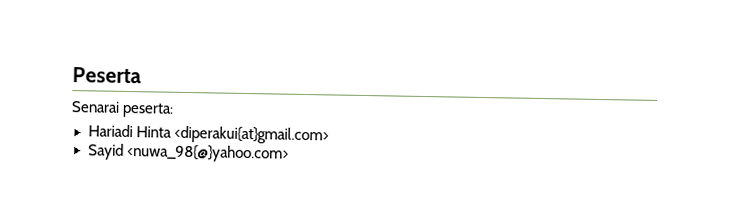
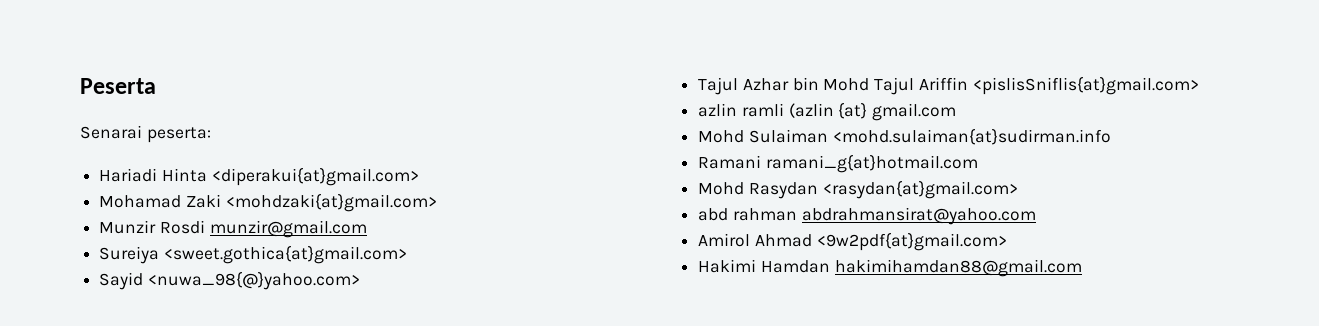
+ Mohamad Zaki <mohdzaki{at}gmail.com>
+ Munzir Rosdi munzir@gmail.com
+ Sureiya <sweet.gothica{at}gmail.com>
  Sayid <nuwa_98{@}yahoo.com>
+ Tajul Azhar bin Mohd Tajul Ariffin <pislisSniflis{at}gmail.com>
+ azlin ramli (azlin {at} gmail.com
+ Mohd Sulaiman <mohd.sulaiman{at}sudirman.info
+ Ramani ramani_g{at}hotmail.com
+ Mohd Rasydan <rasydan{at}gmail.com>
+ abd rahman abdrahmansirat@yahoo.com
+ Amirol Ahmad <9w2pdf{at}gmail.com>
+ Hakimi Hamdan hakimihamdan88@gmail.com

